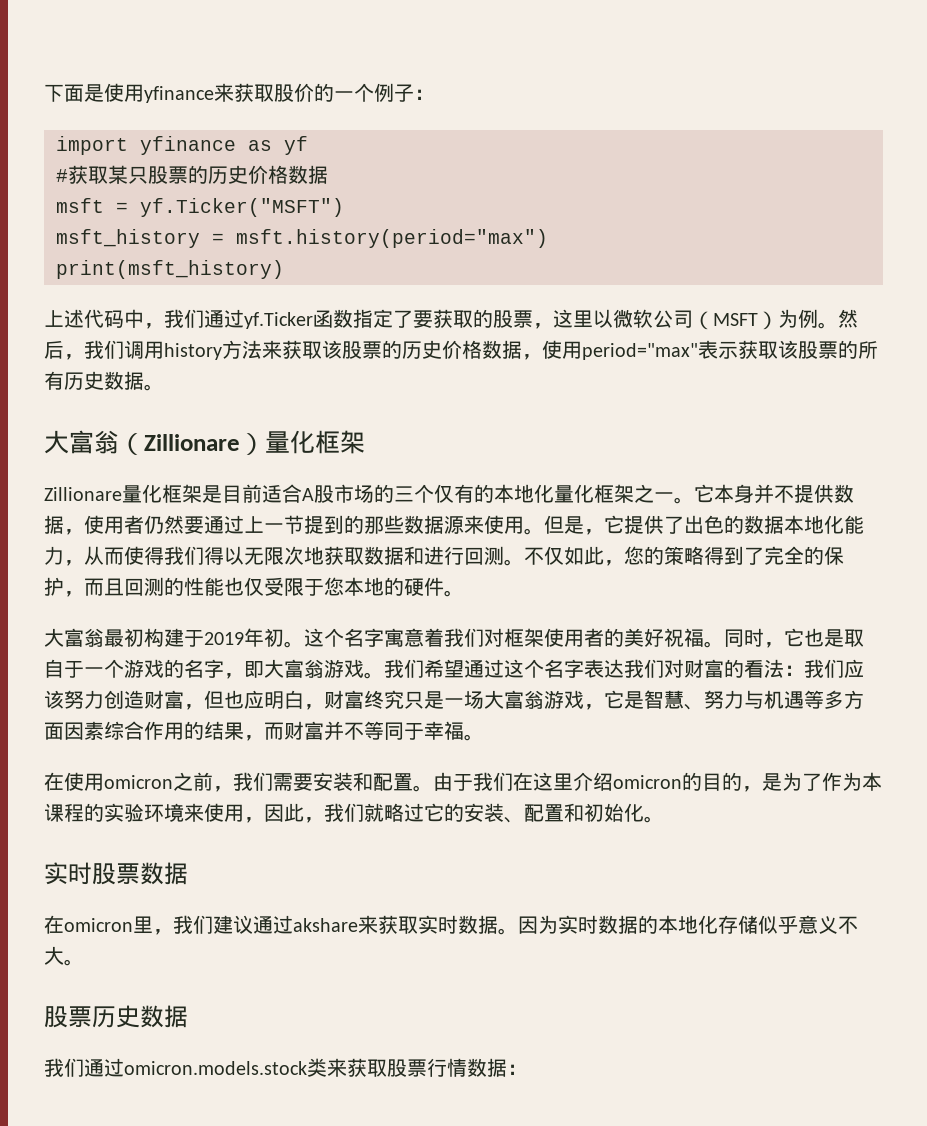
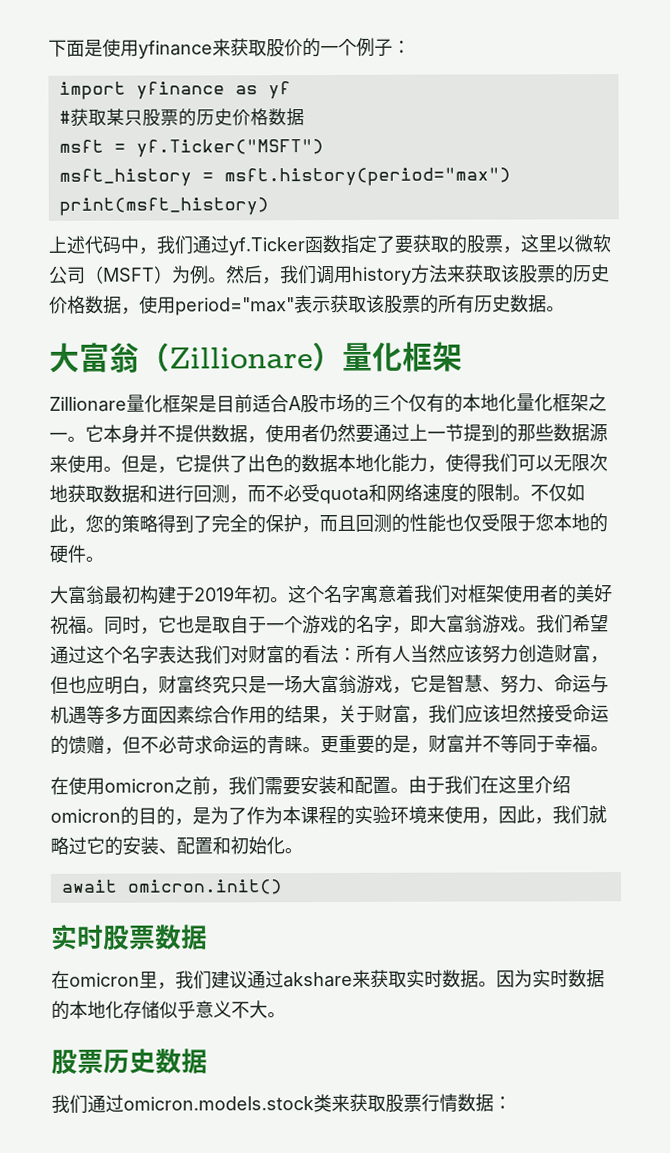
- 但是，它提供了出色的数据本地化能力，从而使得我们得以无限次地获取数据和进行回测。
+ 但是，它提供了出色的数据本地化能力，使得我们可以无限次地获取数据和进行回测，而不必受quota和网络速度的限制。
- 我们希望通过这个名字表达我们对财富的看法：我们应该努力创造财富，但也应明白，财富终究只是一场大富翁游戏，它是智慧、努力与机遇等多方面因素综合作用的结果，而财富并不等同于幸福。
+ 我们希望通过这个名字表达我们对财富的看法：所有人当然应该努力创造财富，但也应明白，财富终究只是一场大富翁游戏，它是智慧、努力、命运与机遇等多方面因素综合作用的结果，关于财富，我们应该坦然接受命运的馈赠，但不必苛求命运的青睐。更重要的是，财富并不等同于幸福。
+ await omicron.init()

